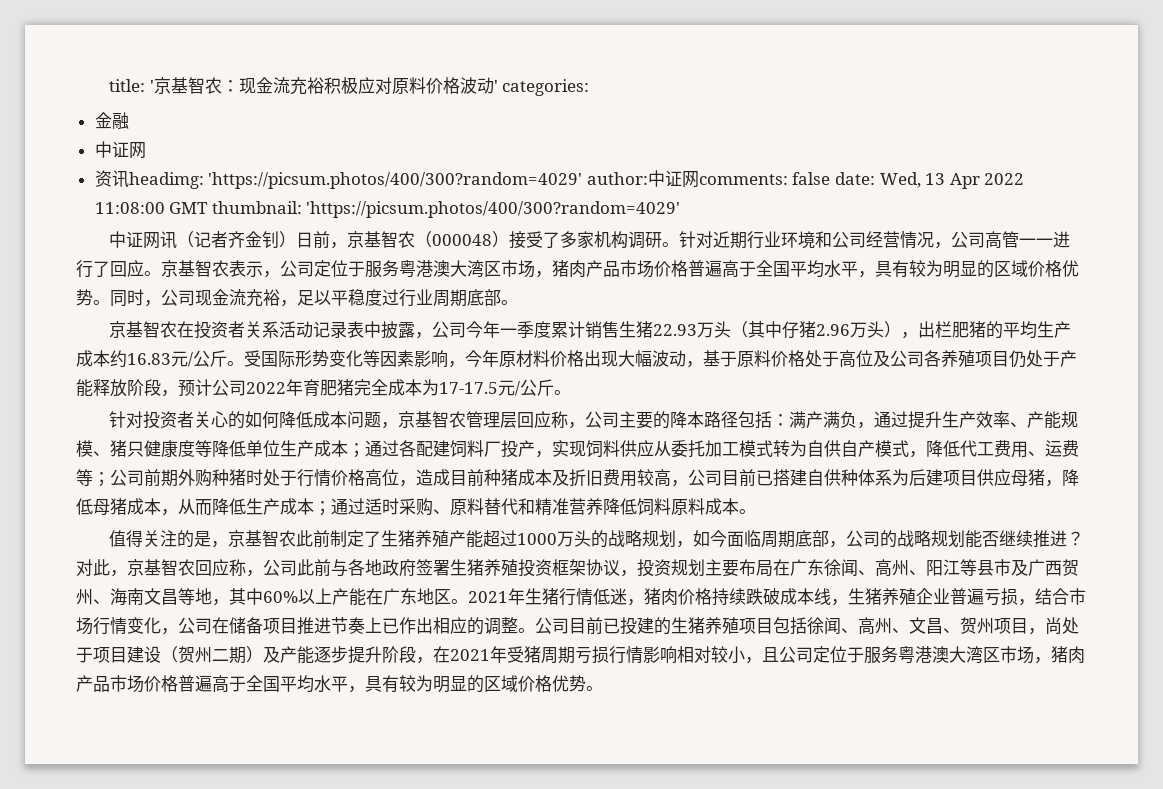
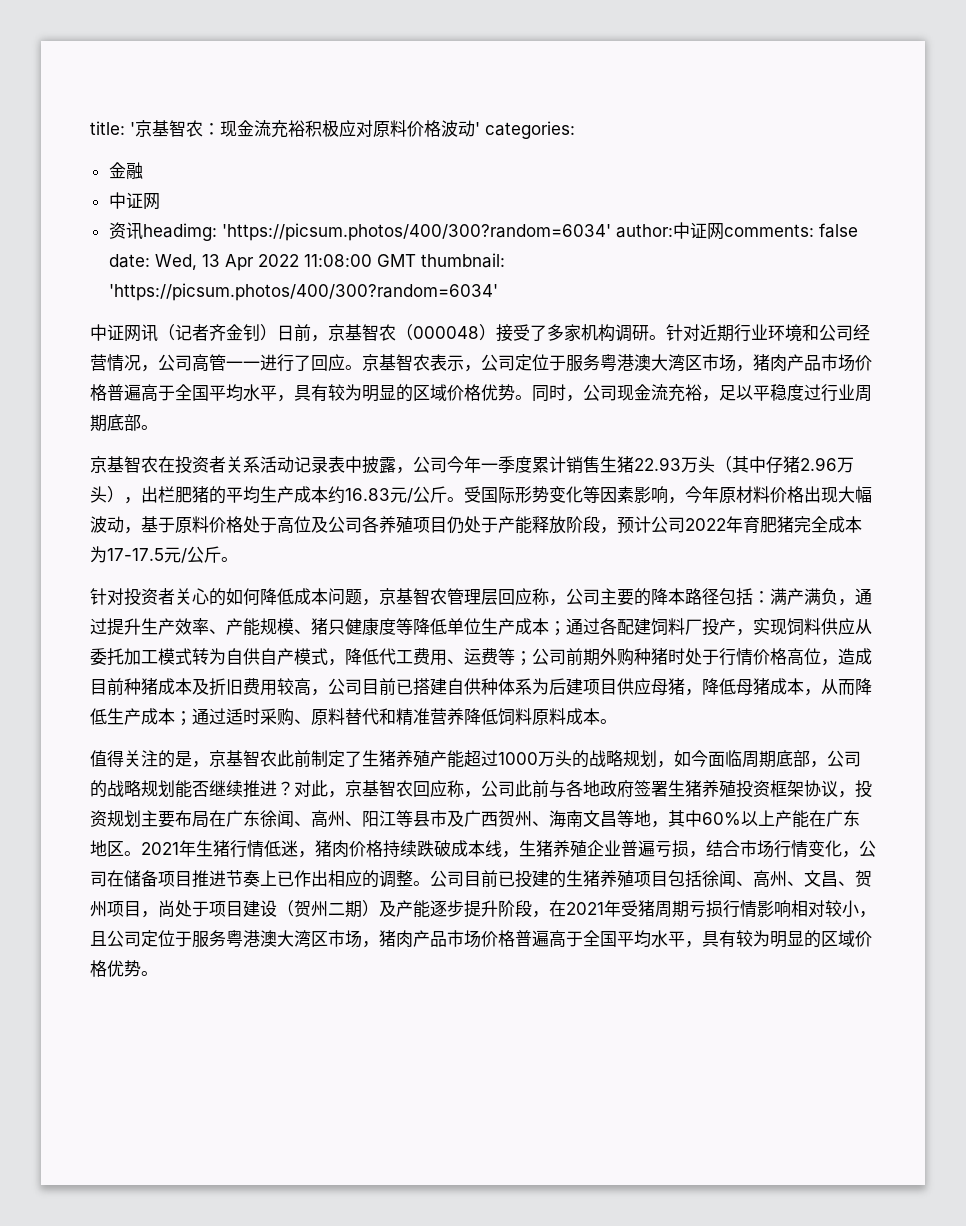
- 资讯headimg: 'https://picsum.photos/400/300?random=4029' author:中证网comments: false date: Wed, 13 Apr 2022 11:08:00 GMT thumbnail: 'https://picsum.photos/400/300?random=4029'
+ 资讯headimg: 'https://picsum.photos/400/300?random=6034' author:中证网comments: false date: Wed, 13 Apr 2022 11:08:00 GMT thumbnail: 'https://picsum.photos/400/300?random=6034'

